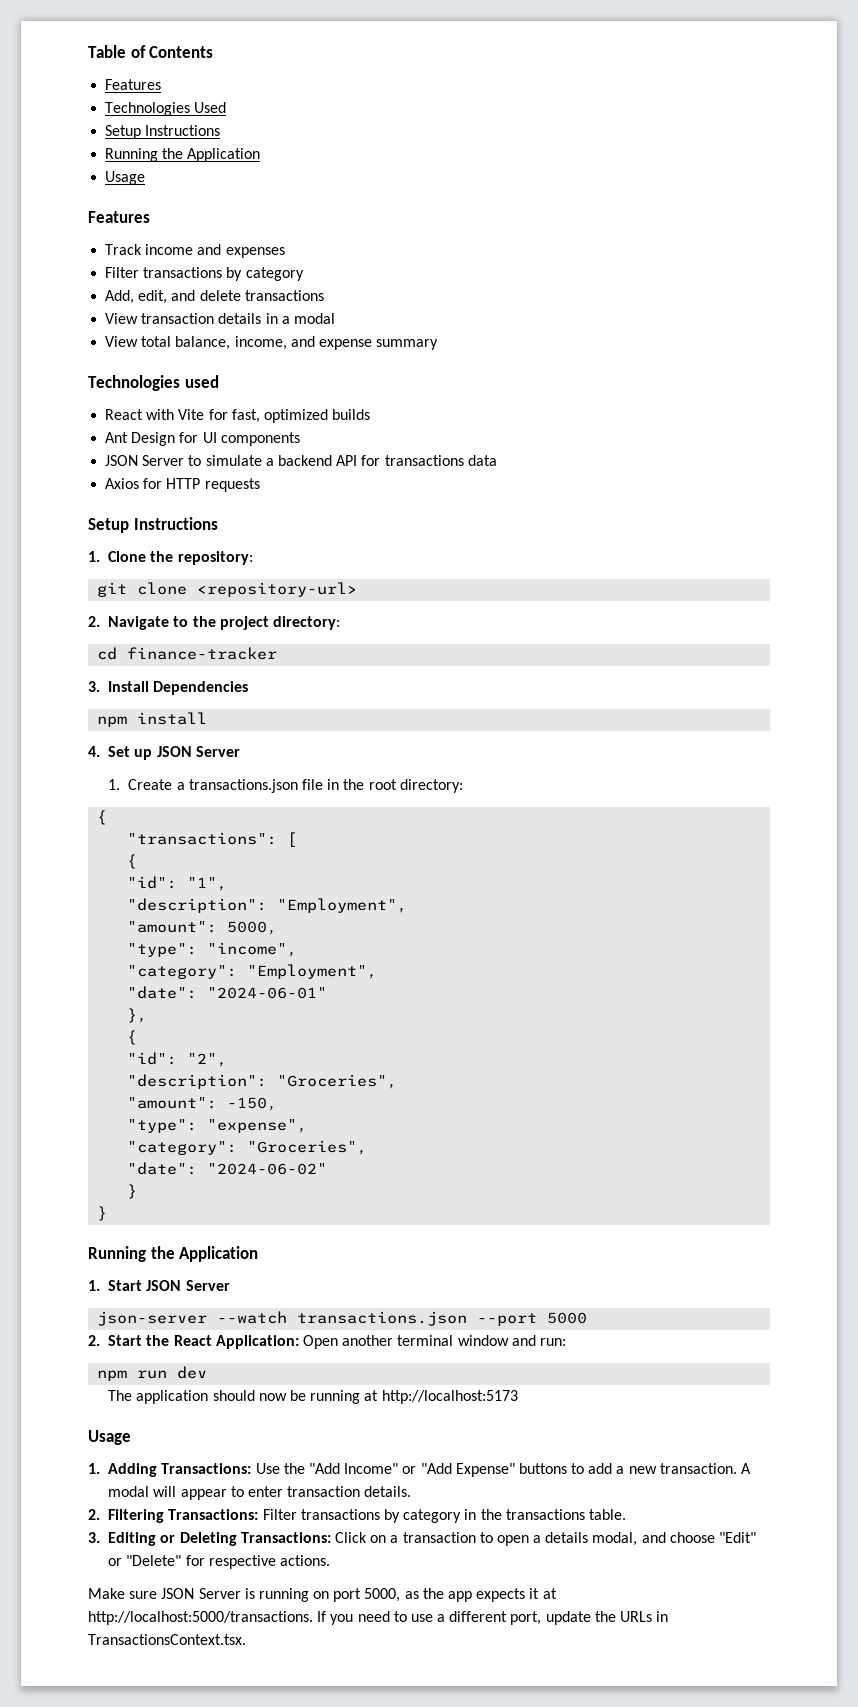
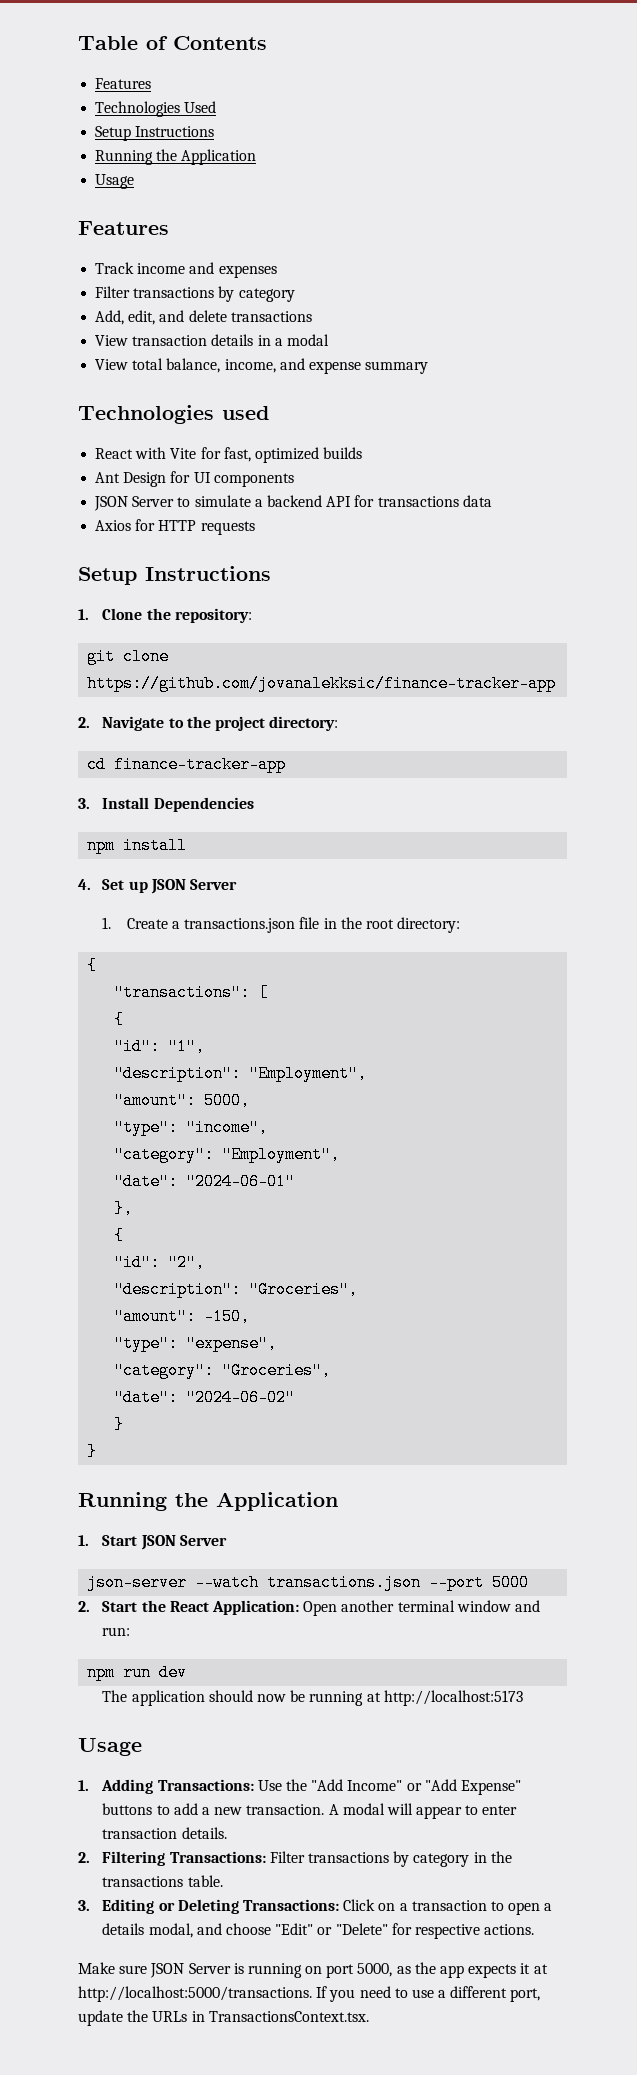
- git clone <repository-url>
+ git clone https://github.com/jovanalekksic/finance-tracker-app
- cd finance-tracker
+ cd finance-tracker-app

